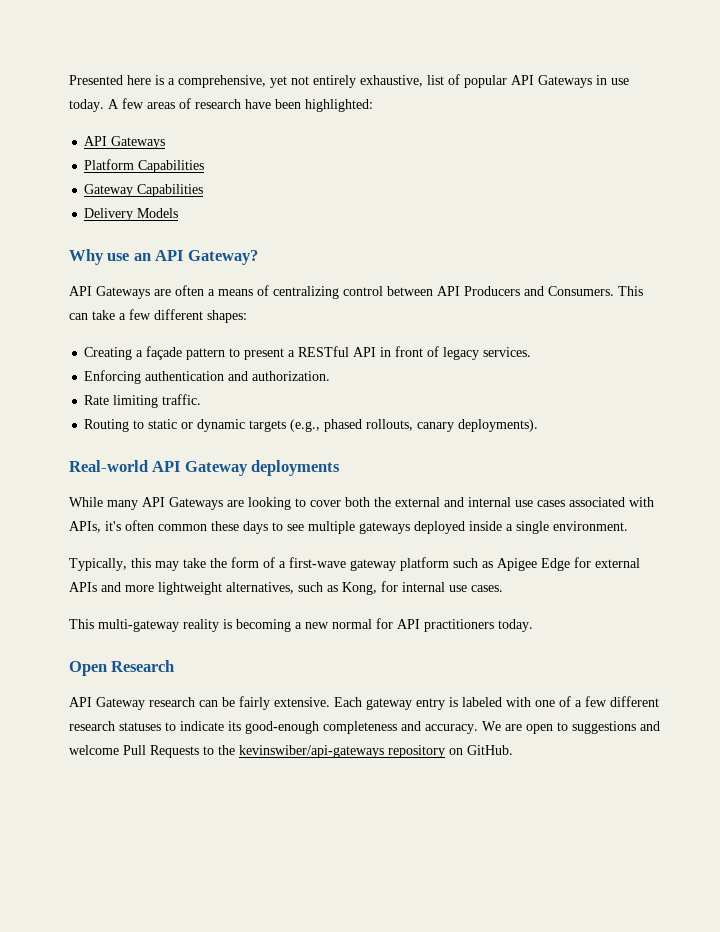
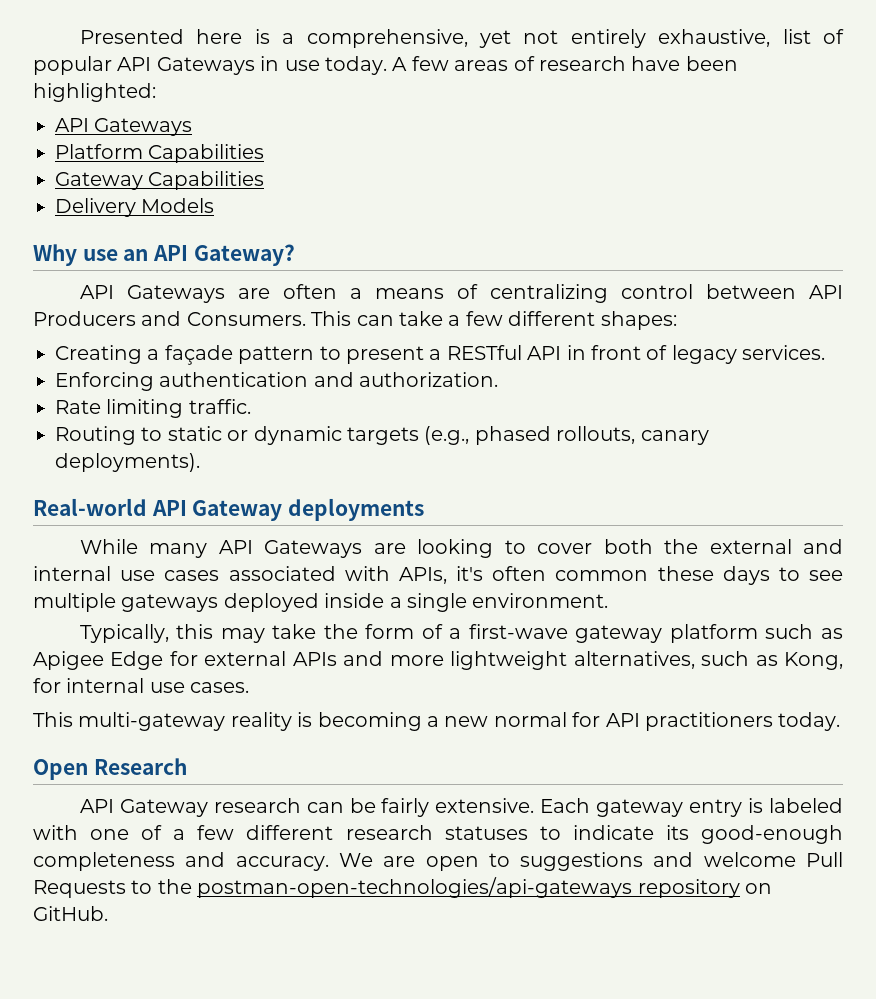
- We are open to suggestions and welcome Pull Requests to the kevinswiber/api-gateways repository on GitHub.
+ We are open to suggestions and welcome Pull Requests to the postman-open-technologies/api-gateways repository on GitHub.

